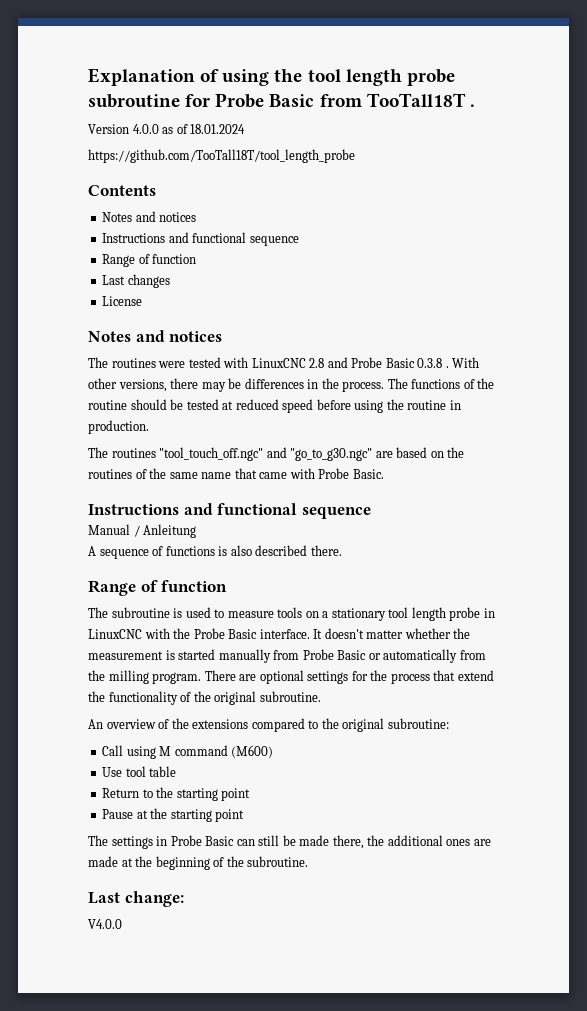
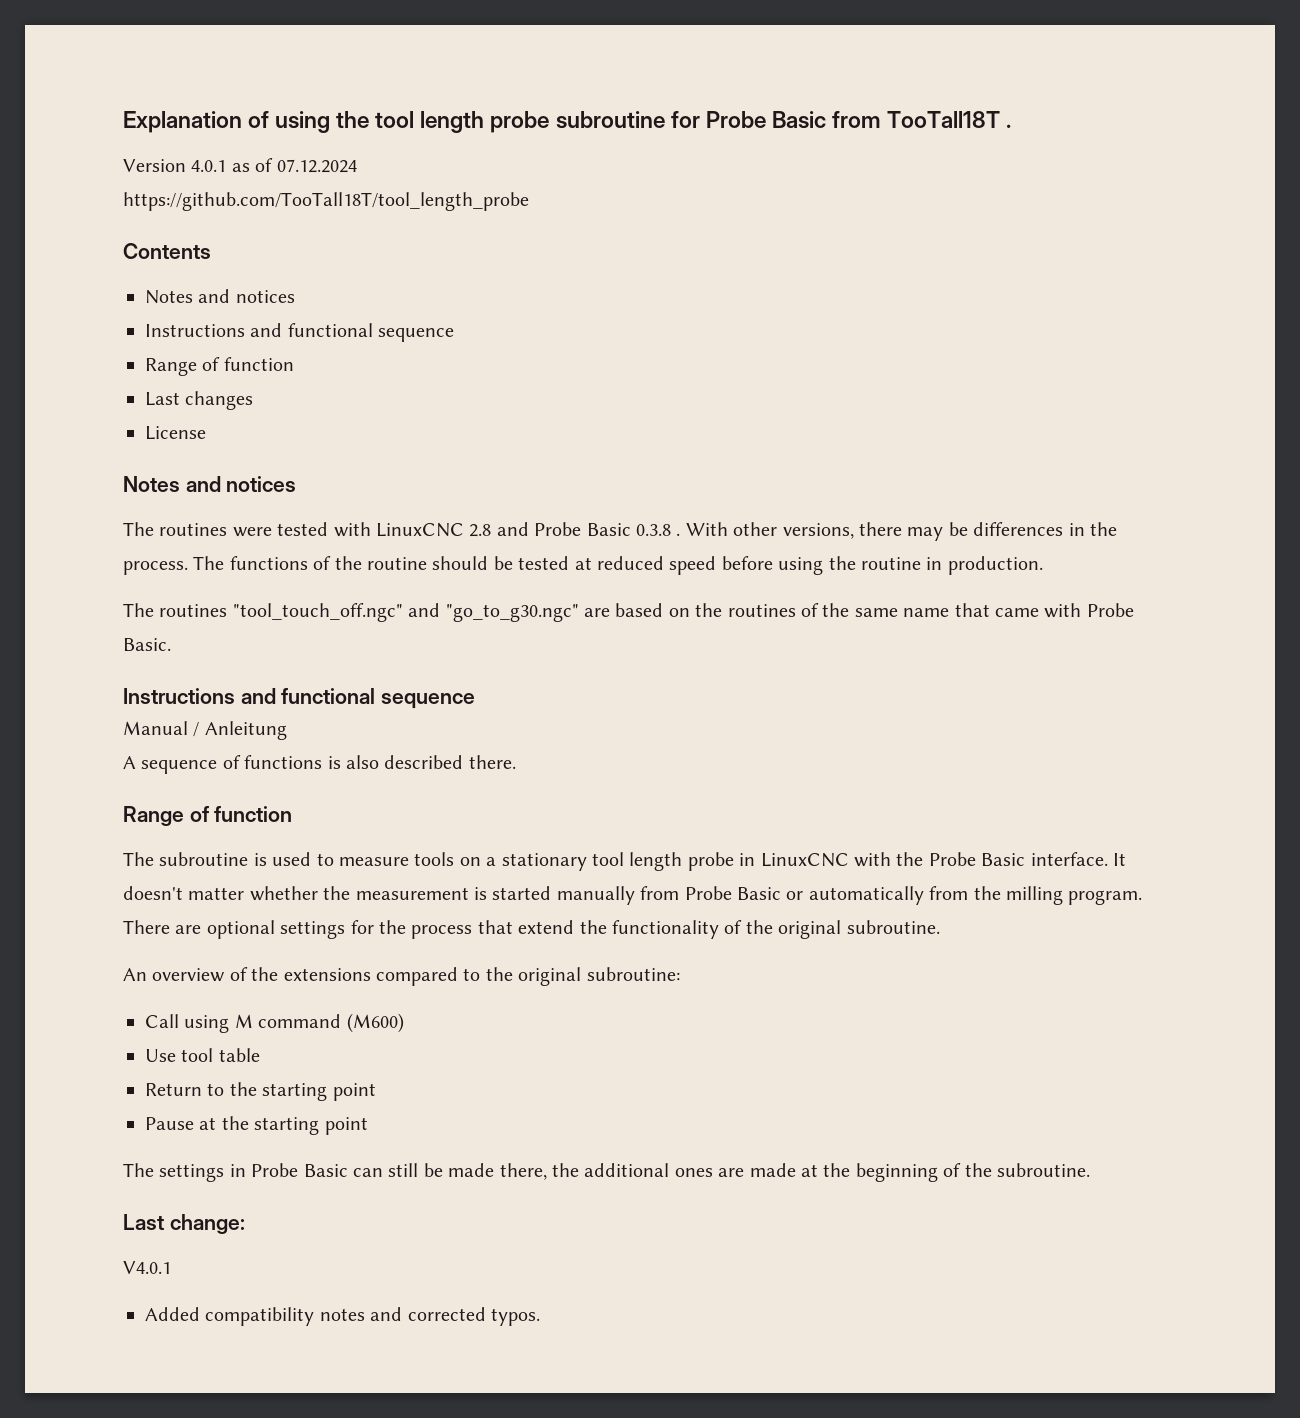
- Version 4.0.0 as of 18.01.2024
+ Version 4.0.1 as of 07.12.2024
- V4.0.0
+ V4.0.1
+ Added compatibility notes and corrected typos.

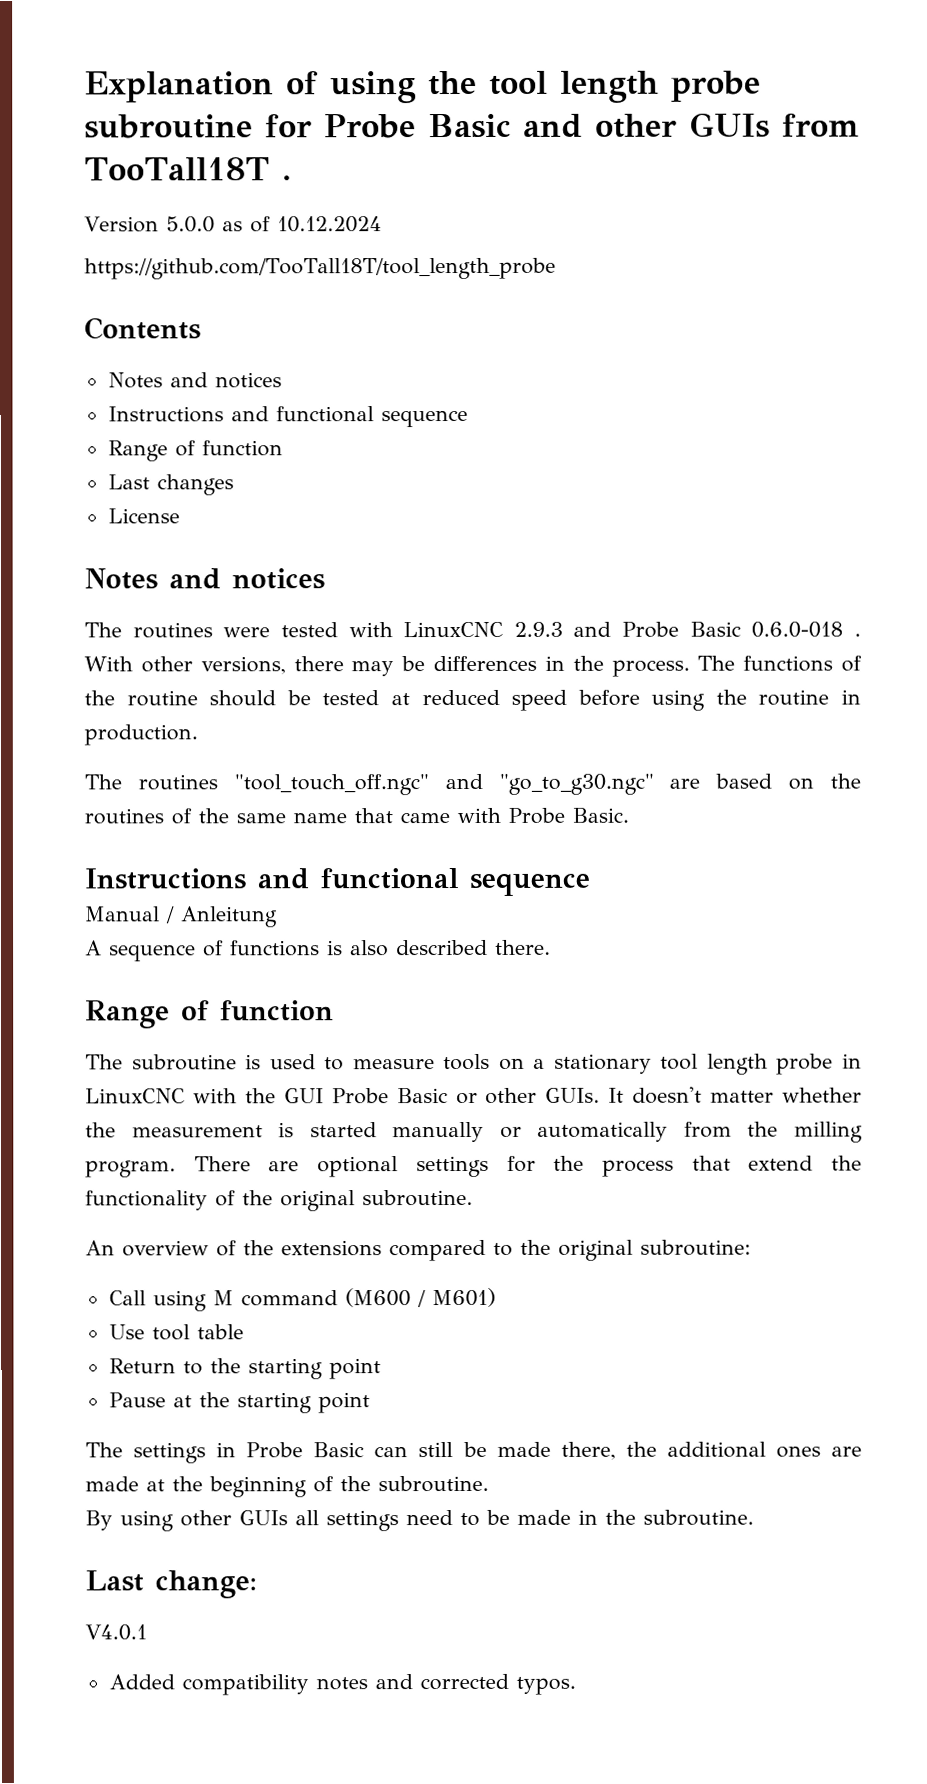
- Explanation of using the tool length probe subroutine for Probe Basic from TooTall18T .
+ Explanation of using the tool length probe subroutine for Probe Basic and other GUIs from TooTall18T .
- Version 4.0.1 as of 07.12.2024
+ Version 5.0.0 as of 10.12.2024
- The routines were tested with LinuxCNC 2.8 and Probe Basic 0.3.8 .
+ The routines were tested with LinuxCNC 2.9.3 and Probe Basic 0.6.0-018 .
- The subroutine is used to measure tools on a stationary tool length probe in LinuxCNC with the Probe Basic interface.
+ The subroutine is used to measure tools on a stationary tool length probe in LinuxCNC with the GUI Probe Basic or other GUIs.
- It doesn't matter whether the measurement is started manually from Probe Basic or automatically from the milling program.
+ It doesn't matter whether the measurement is started manually or automatically from the milling program.
- Call using M command (M600)
+ Call using M command (M600 / M601)
+ By using other GUIs all settings need to be made in the subroutine.

